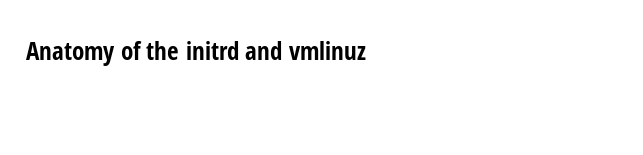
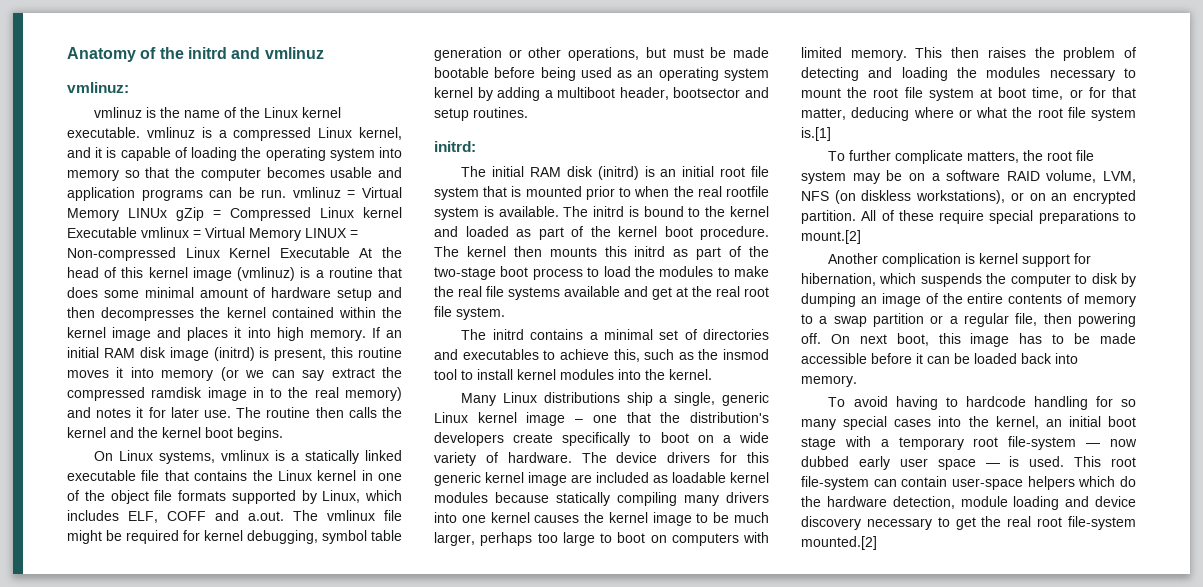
+ vmlinuz:
+ vmlinuz is the name of the Linux kernel executable. vmlinuz is a compressed Linux kernel, and it is capable of loading the operating system into memory so that the computer becomes usable and application programs can be run. vmlinuz = Virtual Memory LINUx gZip = Compressed Linux kernel Executable vmlinux = Virtual Memory LINUX = Non-compressed Linux Kernel Executable At the head of this kernel image (vmlinuz) is a routine that does some minimal amount of hardware setup and then decompresses the kernel contained within the kernel image and places it into high memory. If an initial RAM disk image (initrd) is present, this routine moves it into memory (or we can say extract the compressed ramdisk image in to the real memory) and notes it for later use. The routine then calls the kernel and the kernel boot begins.
+ On Linux systems, vmlinux is a statically linked executable file that contains the Linux kernel in one of the object file formats supported by Linux, which includes ELF, COFF and a.out. The vmlinux file might be required for kernel debugging, symbol table generation or other operations, but must be made bootable before being used as an operating system kernel by adding a multiboot header, bootsector and setup routines.
+ initrd:
+ The initial RAM disk (initrd) is an initial root file system that is mounted prior to when the real rootfile system is available. The initrd is bound to the kernel and loaded as part of the kernel boot procedure. The kernel then mounts this initrd as part of the two-stage boot process to load the modules to make the real file systems available and get at the real root file system.
+ The initrd contains a minimal set of directories and executables to achieve this, such as the insmod tool to install kernel modules into the kernel.
+ Many Linux distributions ship a single, generic Linux kernel image – one that the distribution's developers create specifically to boot on a wide variety of hardware. The device drivers for this generic kernel image are included as loadable kernel modules because statically compiling many drivers into one kernel causes the kernel image to be much larger, perhaps too large to boot on computers with limited memory. This then raises the problem of detecting and loading the modules necessary to mount the root file system at boot time, or for that matter, deducing where or what the root file system is.[1]
+ To further complicate matters, the root file system may be on a software RAID volume, LVM, NFS (on diskless workstations), or on an encrypted partition. All of these require special preparations to mount.[2]
+ Another complication is kernel support for hibernation, which suspends the computer to disk by dumping an image of the entire contents of memory to a swap partition or a regular file, then powering off. On next boot, this image has to be made accessible before it can be loaded back into memory.
+ To avoid having to hardcode handling for so many special cases into the kernel, an initial boot stage with a temporary root file-system — now dubbed early user space — is used. This root file-system can contain user-space helpers which do the hardware detection, module loading and device discovery necessary to get the real root file-system mounted.[2]

